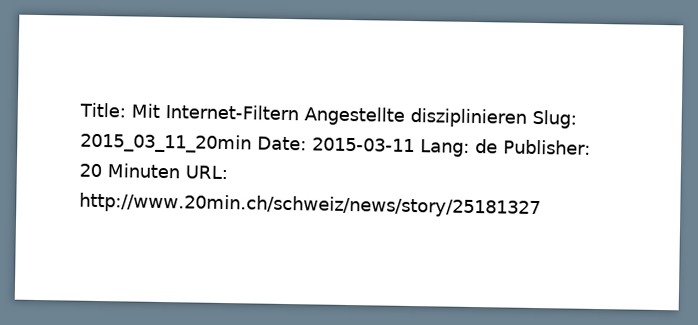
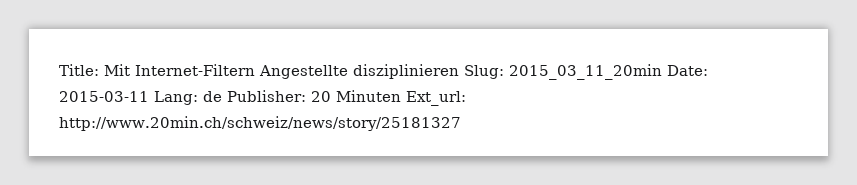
- Title: Mit Internet-Filtern Angestellte disziplinieren Slug: 2015_03_11_20min Date: 2015-03-11 Lang: de Publisher: 20 Minuten URL: http://www.20min.ch/schweiz/news/story/25181327
+ Title: Mit Internet-Filtern Angestellte disziplinieren Slug: 2015_03_11_20min Date: 2015-03-11 Lang: de Publisher: 20 Minuten Ext_url: http://www.20min.ch/schweiz/news/story/25181327

